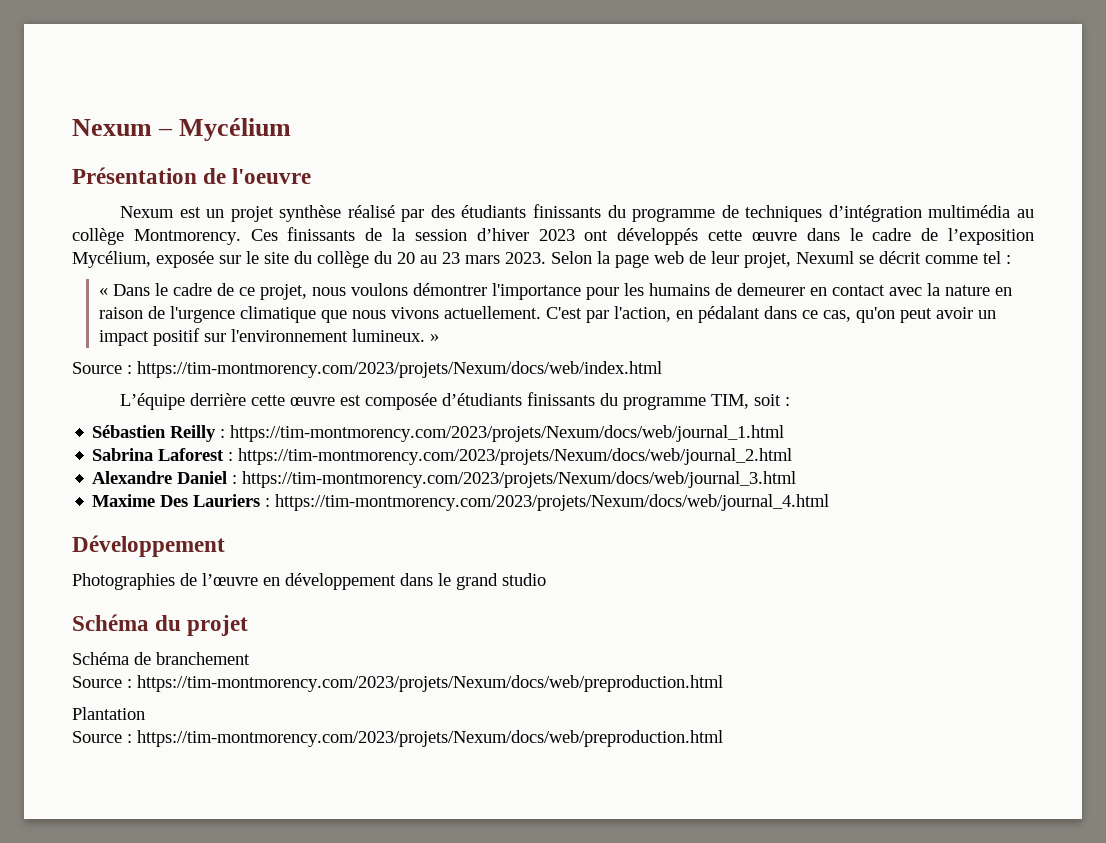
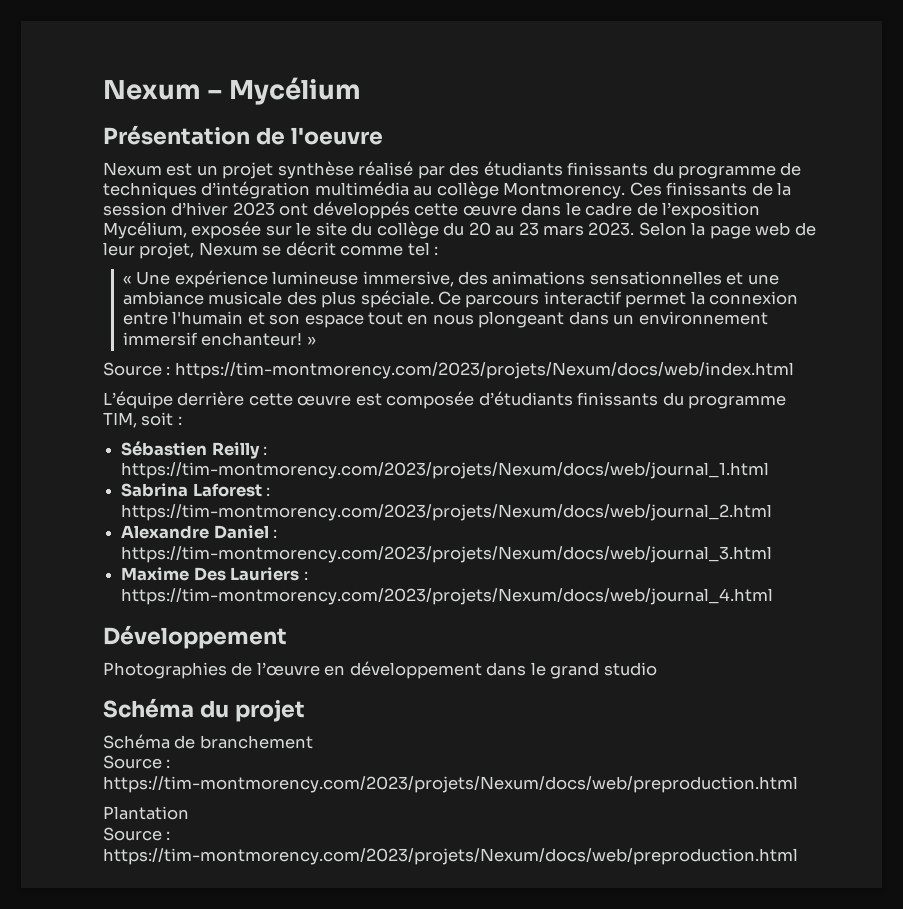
- Selon la page web de leur projet, Nexuml se décrit comme tel :
+ Selon la page web de leur projet, Nexum se décrit comme tel :
- « Dans le cadre de ce projet, nous voulons démontrer l'importance pour les humains de demeurer en contact avec la nature en raison de l'urgence climatique que nous vivons actuellement. C'est par l'action, en pédalant dans ce cas, qu'on peut avoir un impact positif sur l'environnement lumineux. »
+ « Une expérience lumineuse immersive, des animations sensationnelles et une ambiance musicale des plus spéciale. Ce parcours interactif permet la connexion entre l'humain et son espace tout en nous plongeant dans un environnement immersif enchanteur! »

